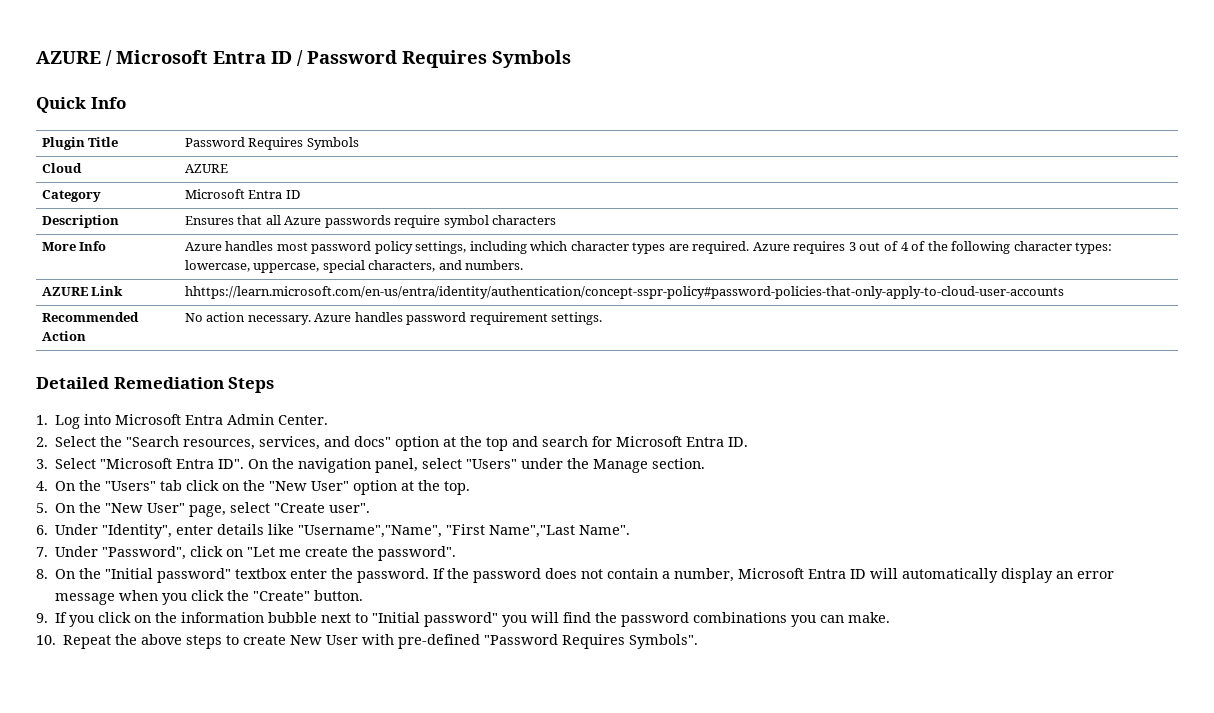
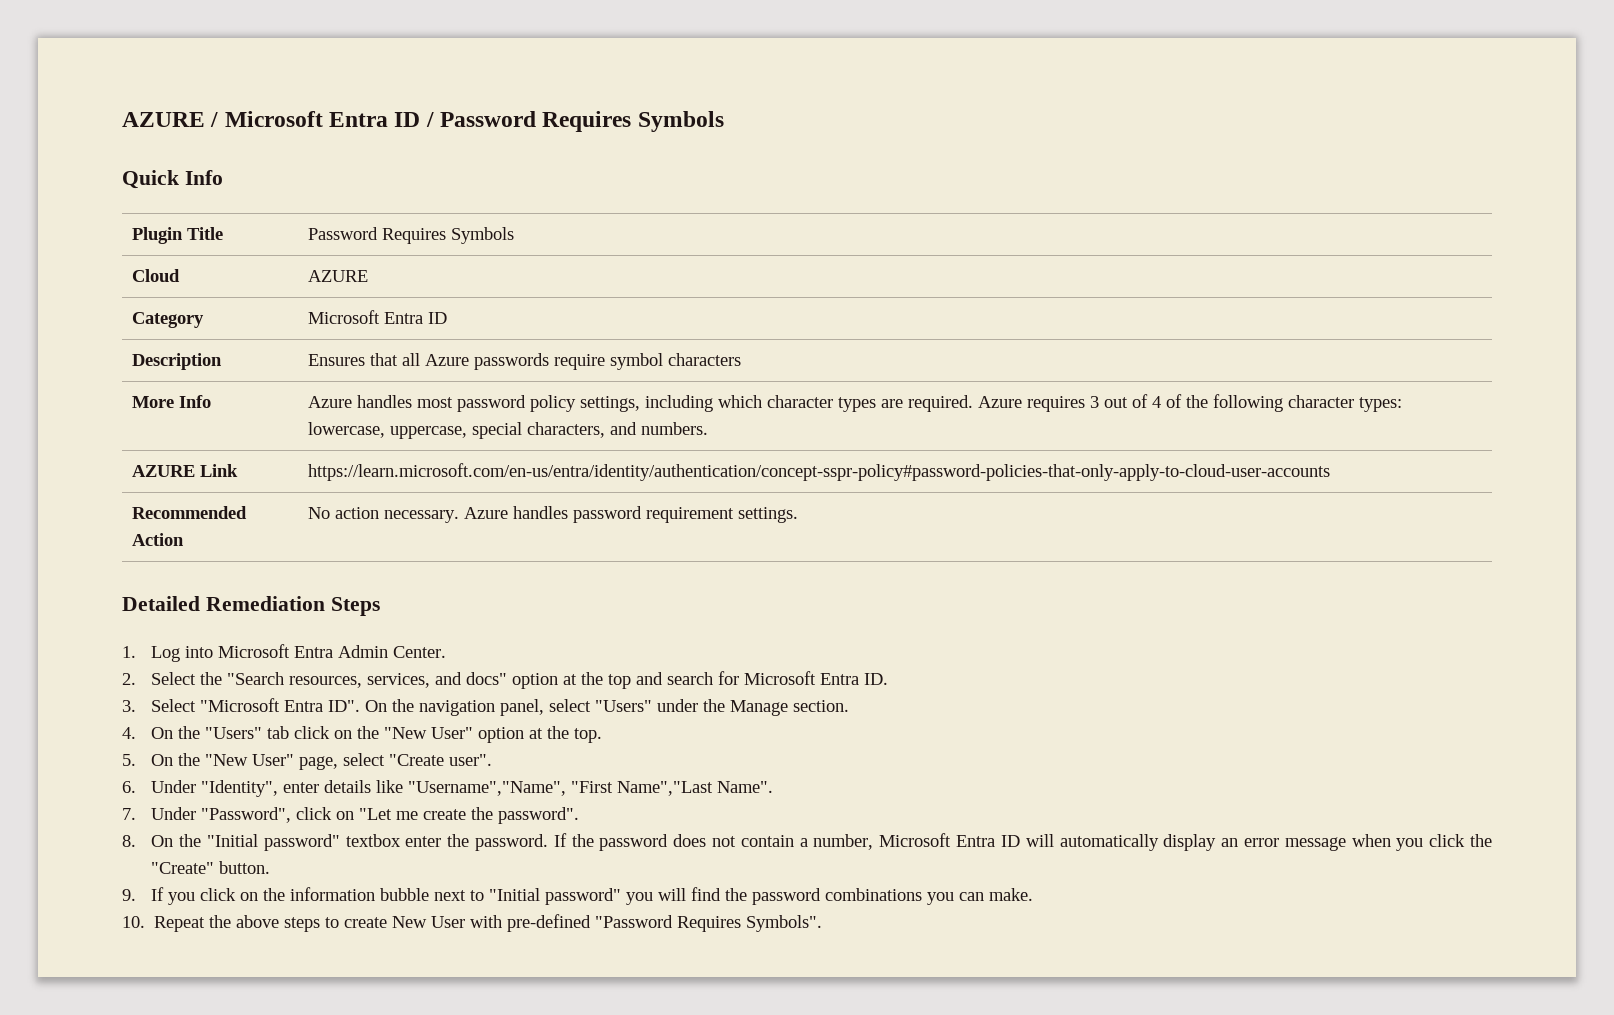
- AZURE Link | hhttps://learn.microsoft.com/en-us/entra/identity/authentication/concept-sspr-policy#password-policies-that-only-apply-to-cloud-user-accounts
+ AZURE Link | https://learn.microsoft.com/en-us/entra/identity/authentication/concept-sspr-policy#password-policies-that-only-apply-to-cloud-user-accounts

